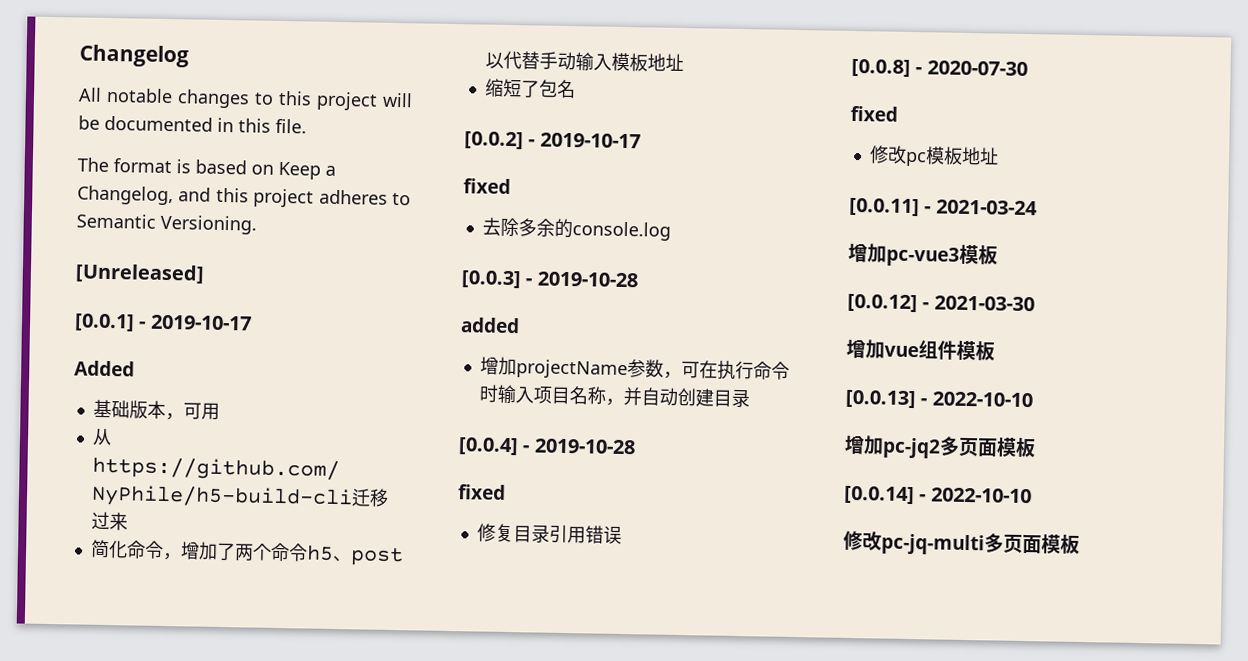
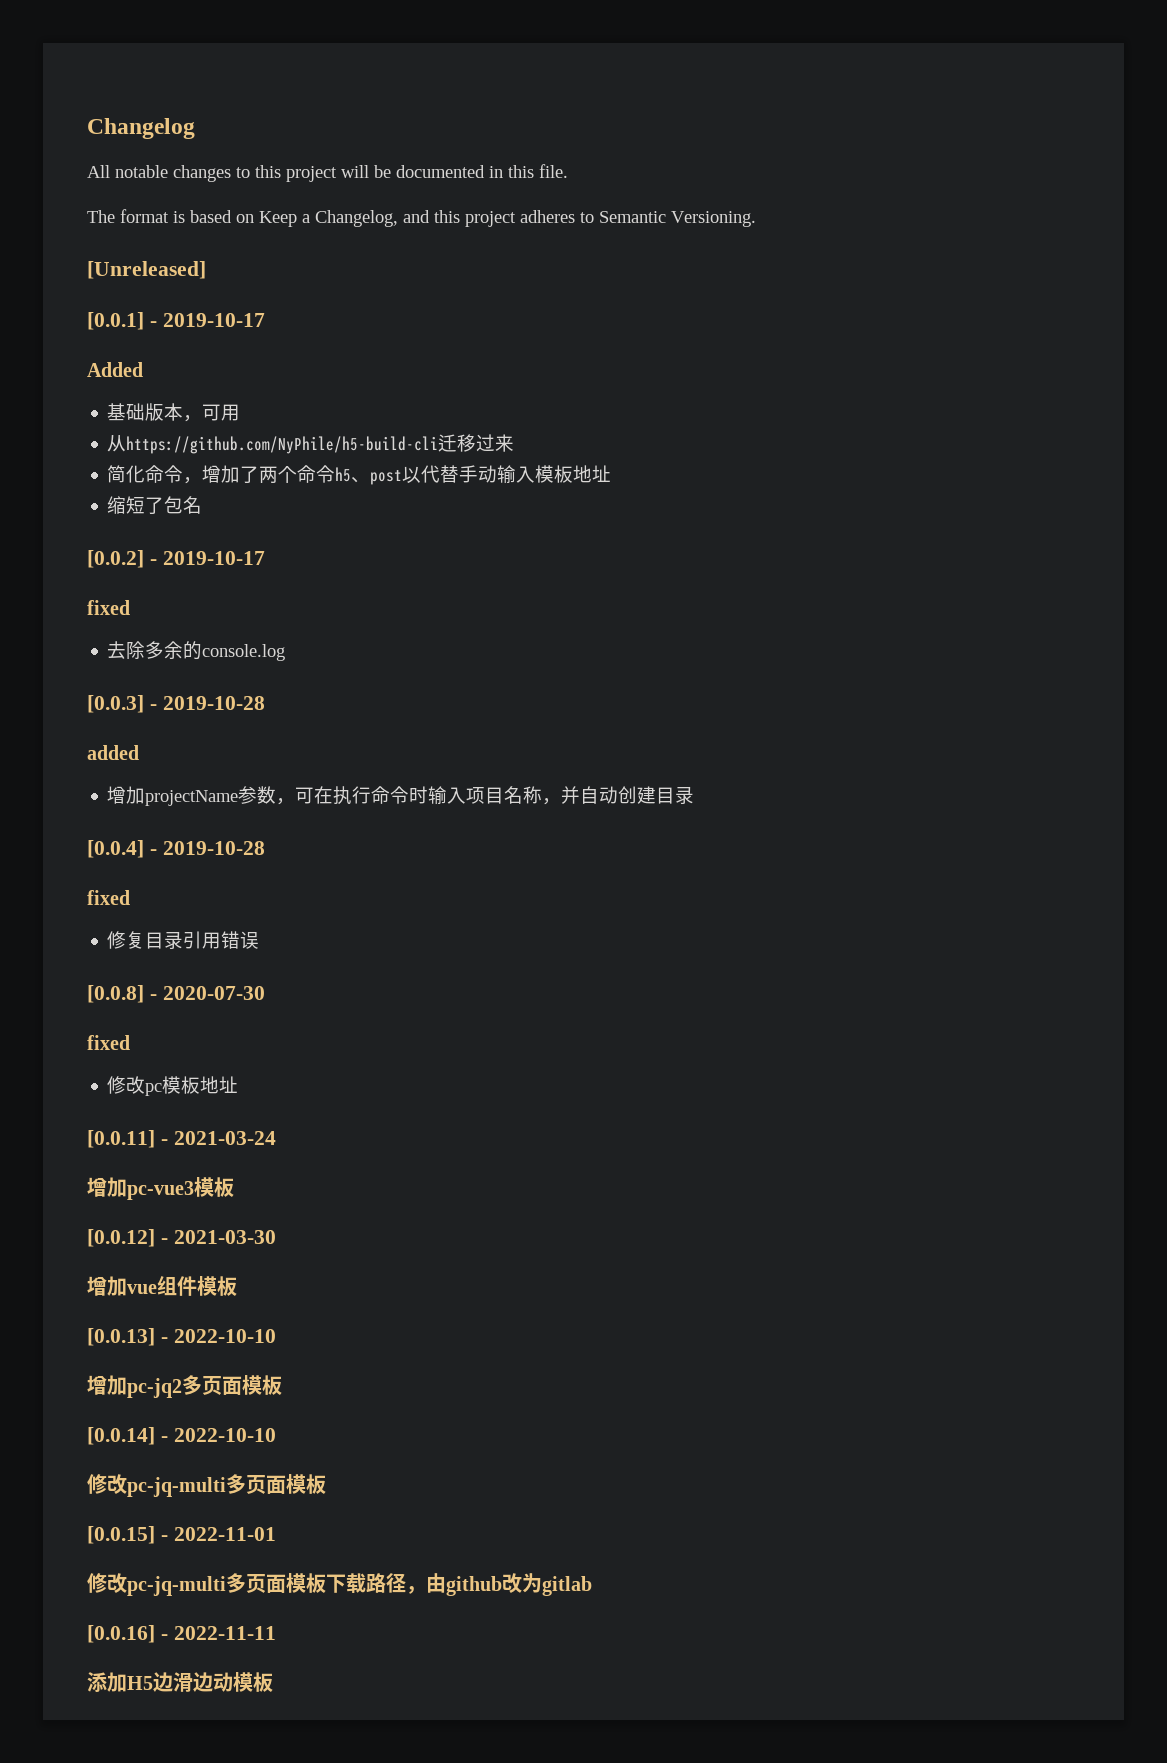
+ [0.0.15] - 2022-11-01
+ 修改pc-jq-multi多页面模板下载路径，由github改为gitlab
+ [0.0.16] - 2022-11-11
+ 添加H5边滑边动模板

